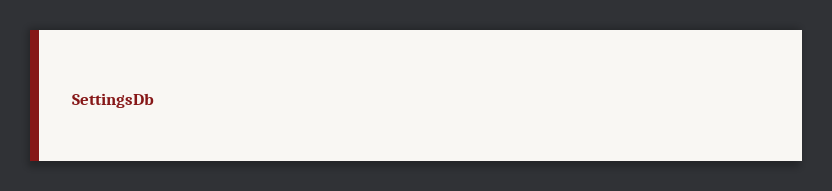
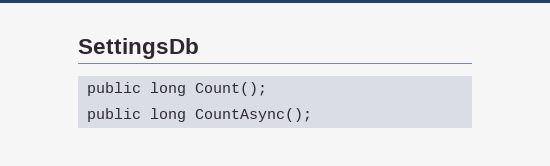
+ public long Count();
+ public long CountAsync();

